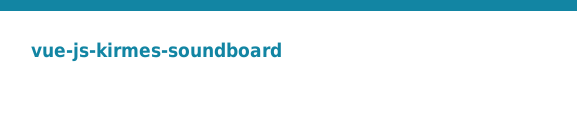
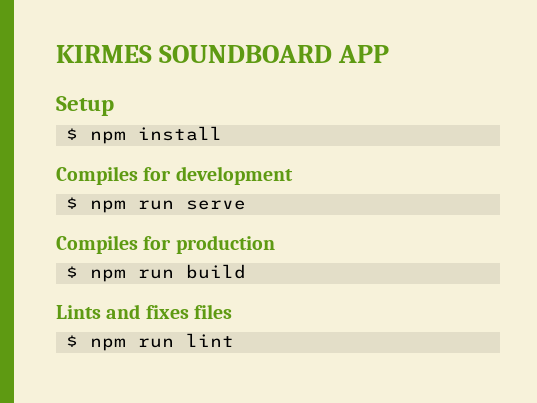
- vue-js-kirmes-soundboard
+ KIRMES SOUNDBOARD APP
+ Setup
+ $ npm install
+ Compiles for development
+ $ npm run serve
+ Compiles for production
+ $ npm run build
+ Lints and fixes files
+ $ npm run lint

